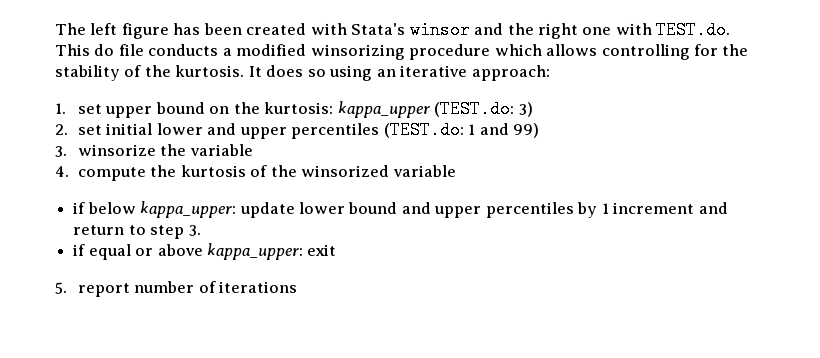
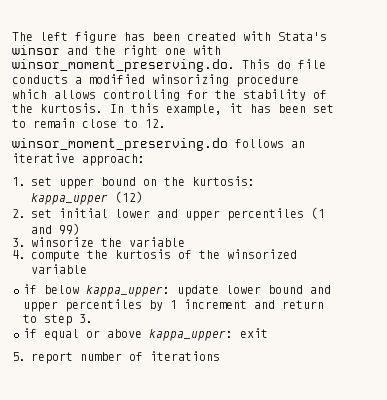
- The left figure has been created with Stata's winsor and the right one with TEST.do. This do file conducts a modified winsorizing procedure which allows controlling for the stability of the kurtosis.
+ The left figure has been created with Stata's winsor and the right one with winsor_moment_preserving.do. This do file conducts a modified winsorizing procedure which allows controlling for the stability of the kurtosis.
- It does so using an iterative approach:
+ In this example, it has been set to remain close to 12.
+ winsor_moment_preserving.do follows an iterative approach:
- 1. set upper bound on the kurtosis: kappa_upper (TEST.do: 3)
+ 1. set upper bound on the kurtosis: kappa_upper (12)
- 2. set initial lower and upper percentiles (TEST.do: 1 and 99)
+ 2. set initial lower and upper percentiles (1 and 99)

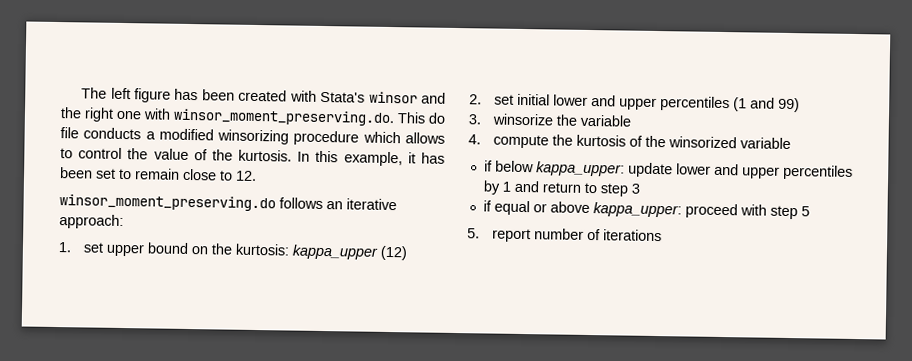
- The left figure has been created with Stata's winsor and the right one with winsor_moment_preserving.do. This do file conducts a modified winsorizing procedure which allows controlling for the stability of the kurtosis.
+ The left figure has been created with Stata's winsor and the right one with winsor_moment_preserving.do. This do file conducts a modified winsorizing procedure which allows to control the value of the kurtosis.
- if below kappa_upper: update lower bound and upper percentiles by 1 increment and return to step 3.
+ if below kappa_upper: update lower and upper percentiles by 1 and return to step 3
- if equal or above kappa_upper: exit
+ if equal or above kappa_upper: proceed with step 5

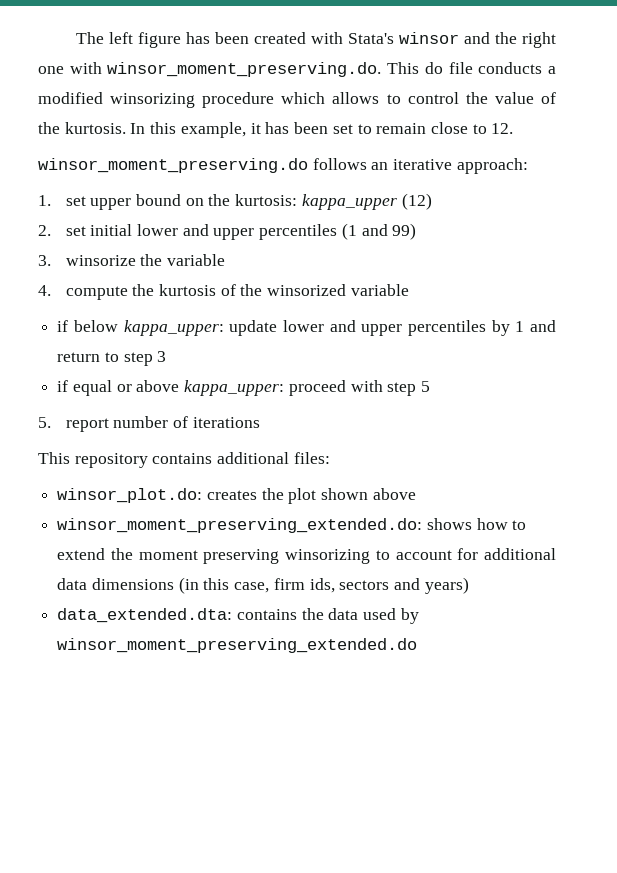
+ This repository contains additional files:
+ winsor_plot.do: creates the plot shown above
+ winsor_moment_preserving_extended.do: shows how to extend the moment preserving winsorizing to account for additional data dimensions (in this case, firm ids, sectors and years)
+ data_extended.dta: contains the data used by winsor_moment_preserving_extended.do

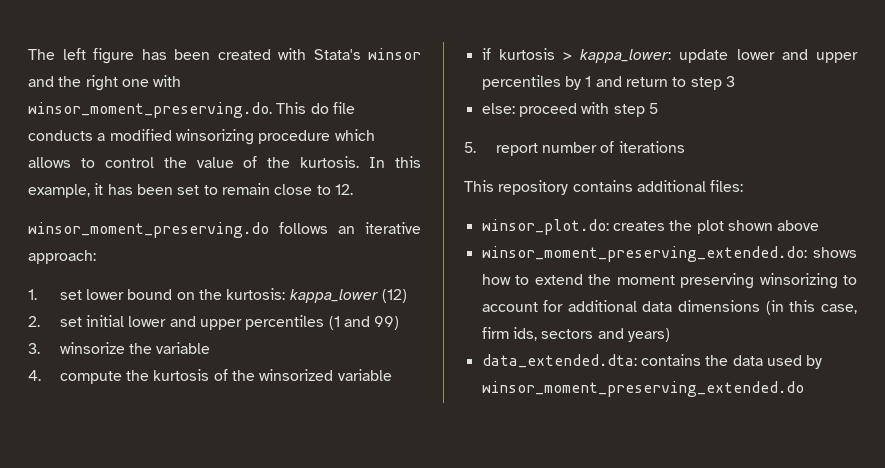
- 1. set upper bound on the kurtosis: kappa_upper (12)
+ 1. set lower bound on the kurtosis: kappa_lower (12)
- if below kappa_upper: update lower and upper percentiles by 1 and return to step 3
+ if kurtosis > kappa_lower: update lower and upper percentiles by 1 and return to step 3
- if equal or above kappa_upper: proceed with step 5
+ else: proceed with step 5

